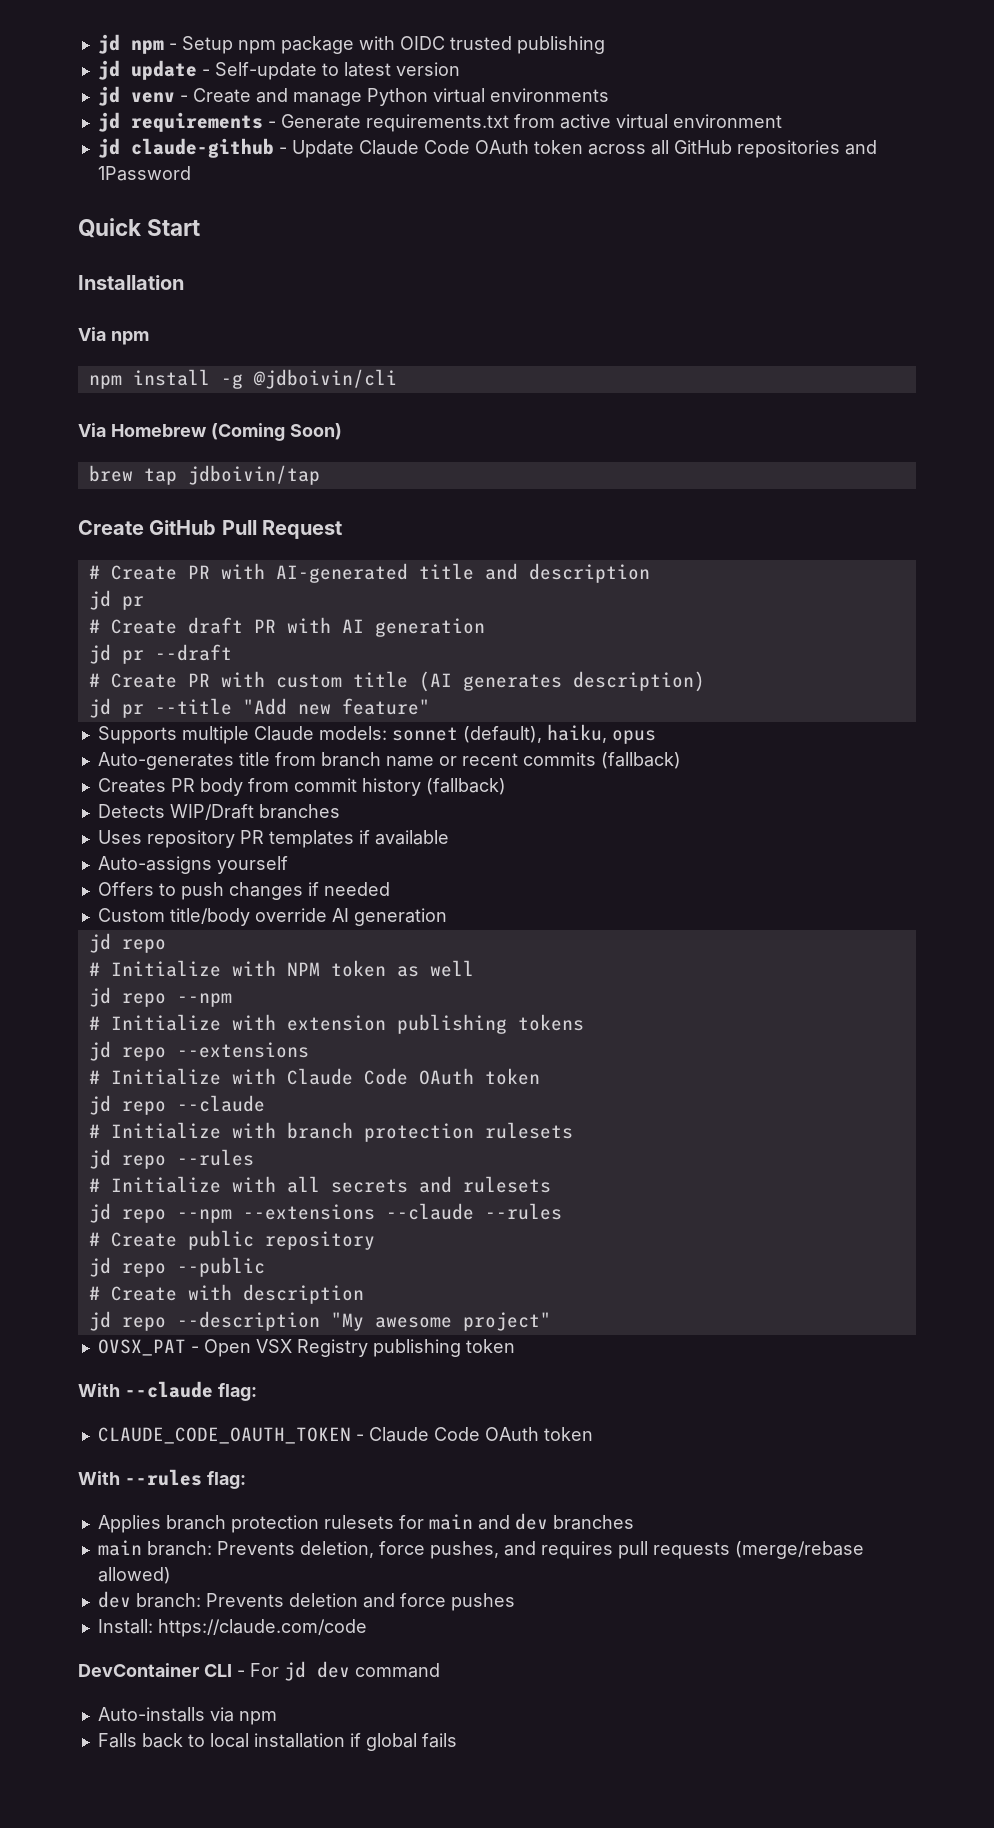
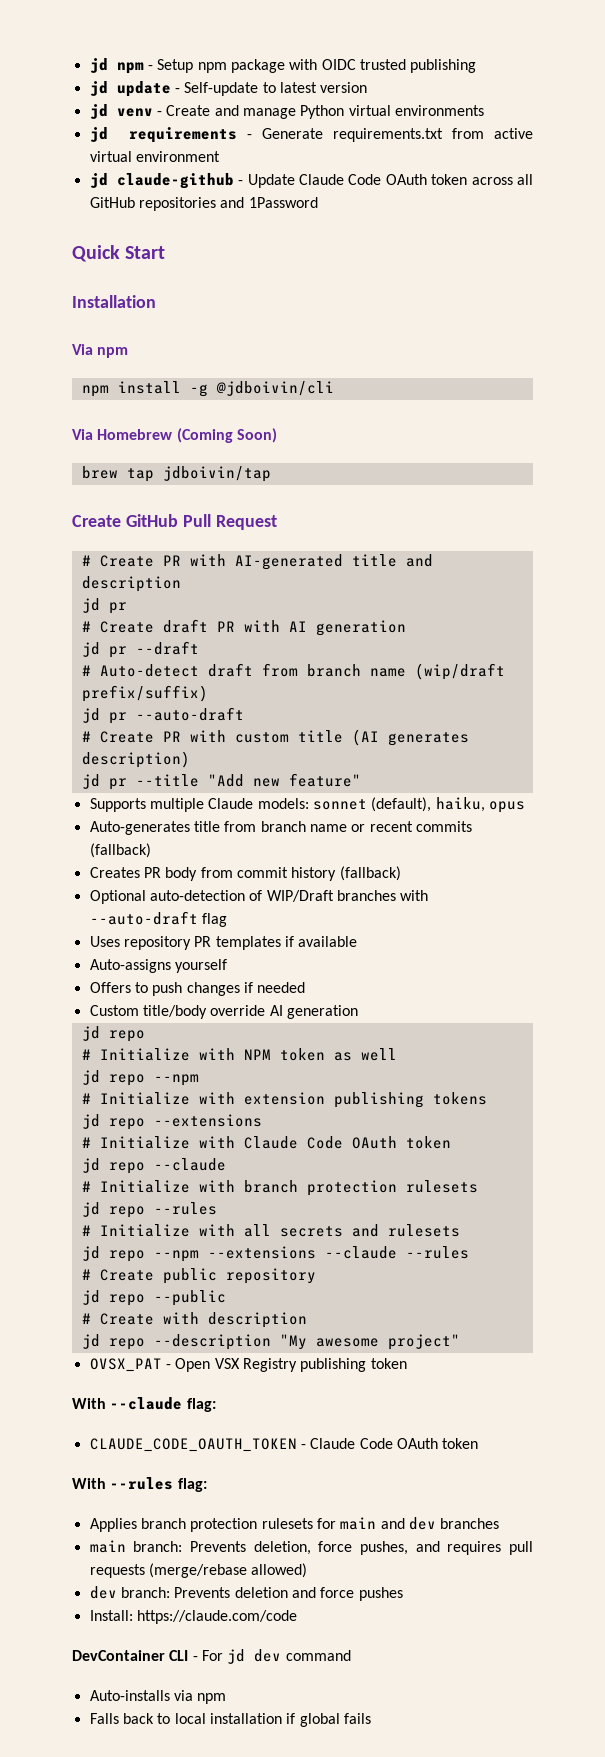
+ # Auto-detect draft from branch name (wip/draft prefix/suffix)
+ jd pr --auto-draft
- Detects WIP/Draft branches
+ Optional auto-detection of WIP/Draft branches with --auto-draft flag

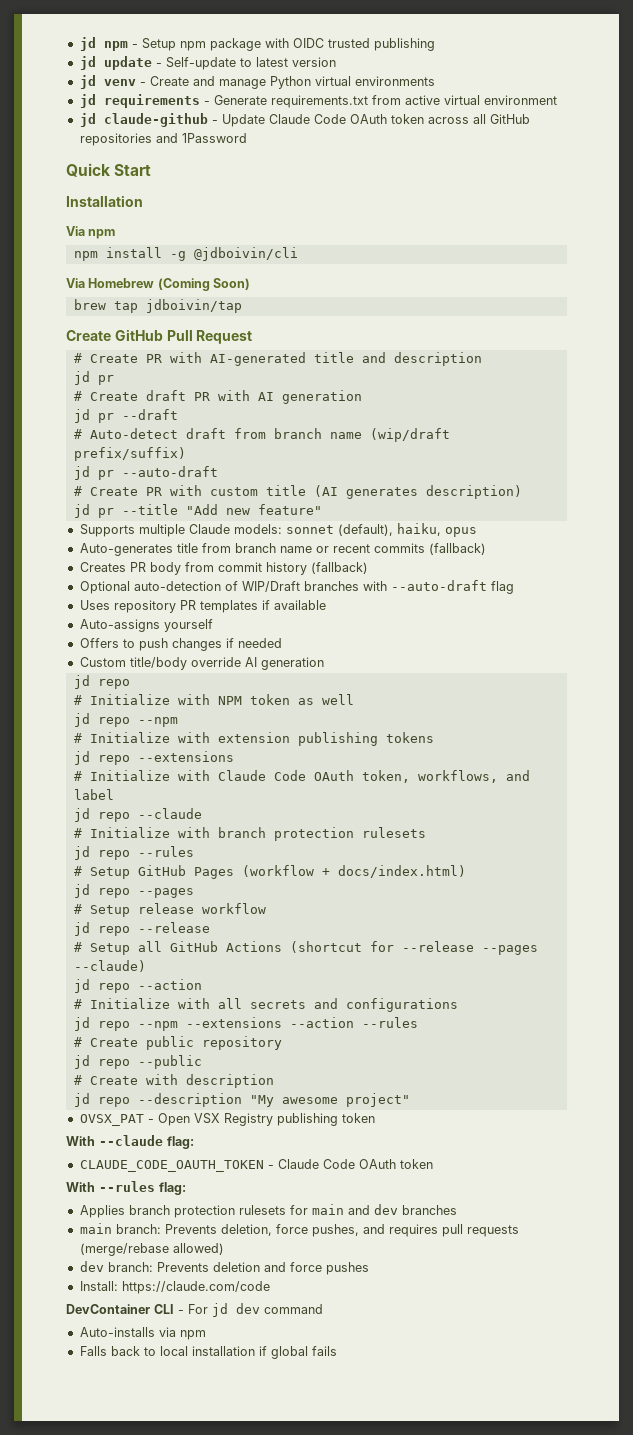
- # Initialize with Claude Code OAuth token
+ # Initialize with Claude Code OAuth token, workflows, and label
+ # Setup GitHub Pages (workflow + docs/index.html)
+ jd repo --pages
+ # Setup release workflow
+ jd repo --release
+ # Setup all GitHub Actions (shortcut for --release --pages --claude)
+ jd repo --action
- # Initialize with all secrets and rulesets
+ # Initialize with all secrets and configurations
- jd repo --npm --extensions --claude --rules
+ jd repo --npm --extensions --action --rules

